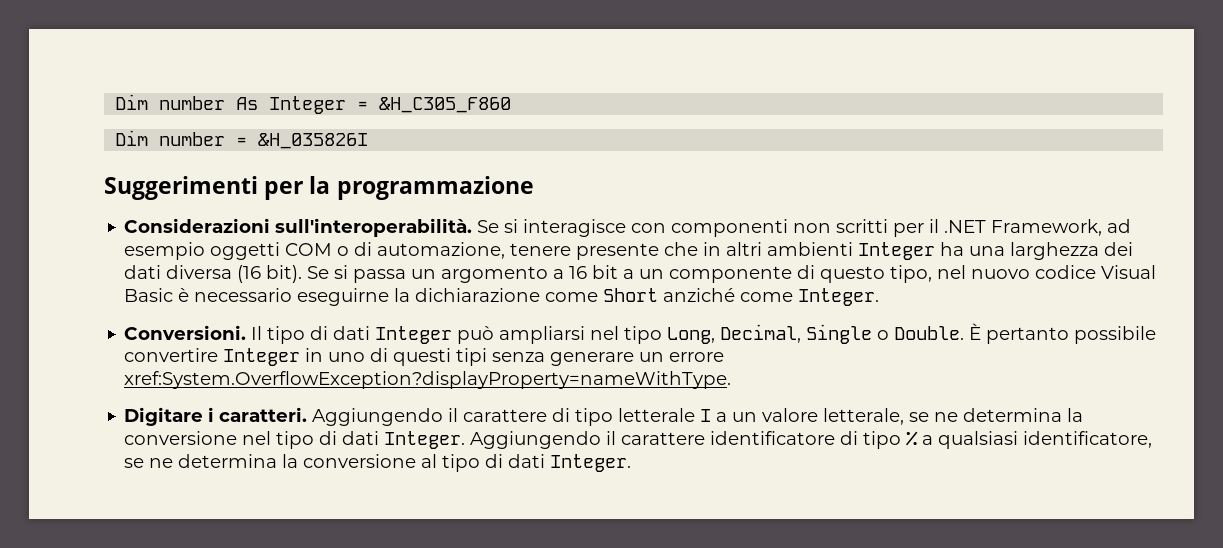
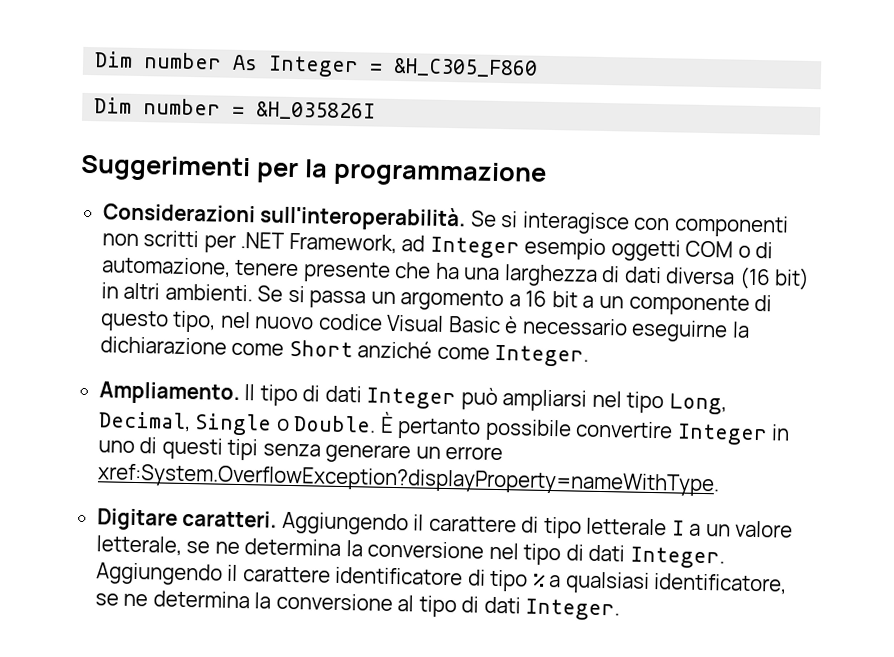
- Se si interagisce con componenti non scritti per il .NET Framework, ad esempio oggetti COM o di automazione, tenere presente che in altri ambienti Integer ha una larghezza dei dati diversa (16 bit).
+ Se si interagisce con componenti non scritti per .NET Framework, ad Integer esempio oggetti COM o di automazione, tenere presente che ha una larghezza di dati diversa (16 bit) in altri ambienti.
- Conversioni.
+ Ampliamento.
- Digitare i caratteri.
+ Digitare caratteri.

